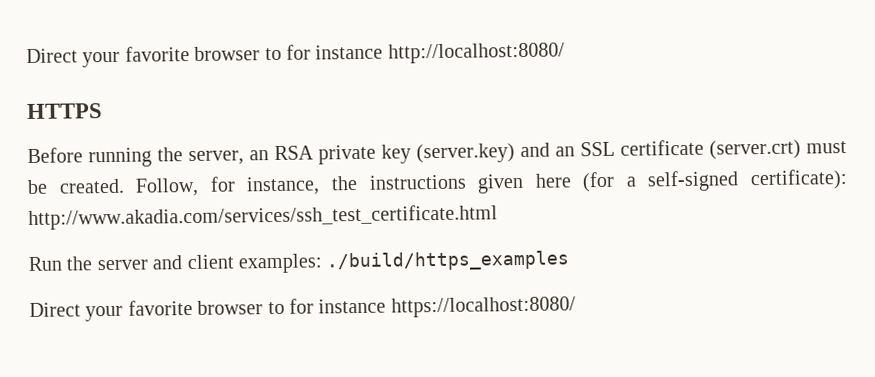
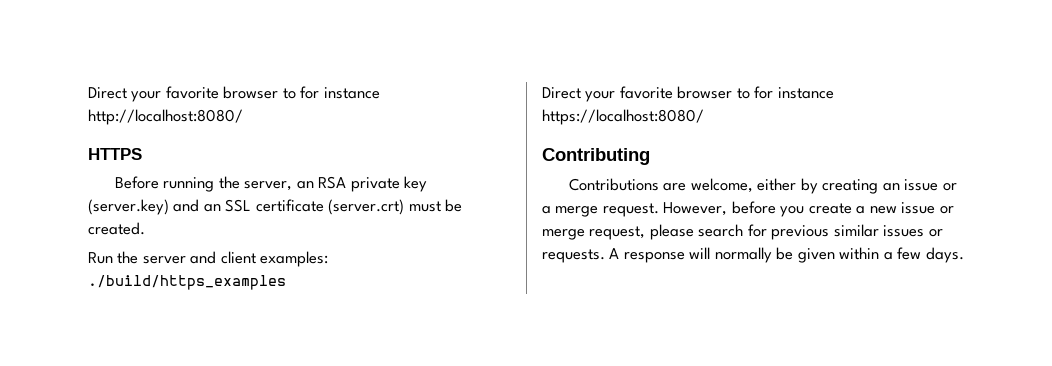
- Follow, for instance, the instructions given here (for a self-signed certificate): http://www.akadia.com/services/ssh_test_certificate.html
+ Contributing
+ Contributions are welcome, either by creating an issue or a merge request. However, before you create a new issue or merge request, please search for previous similar issues or requests. A response will normally be given within a few days.

